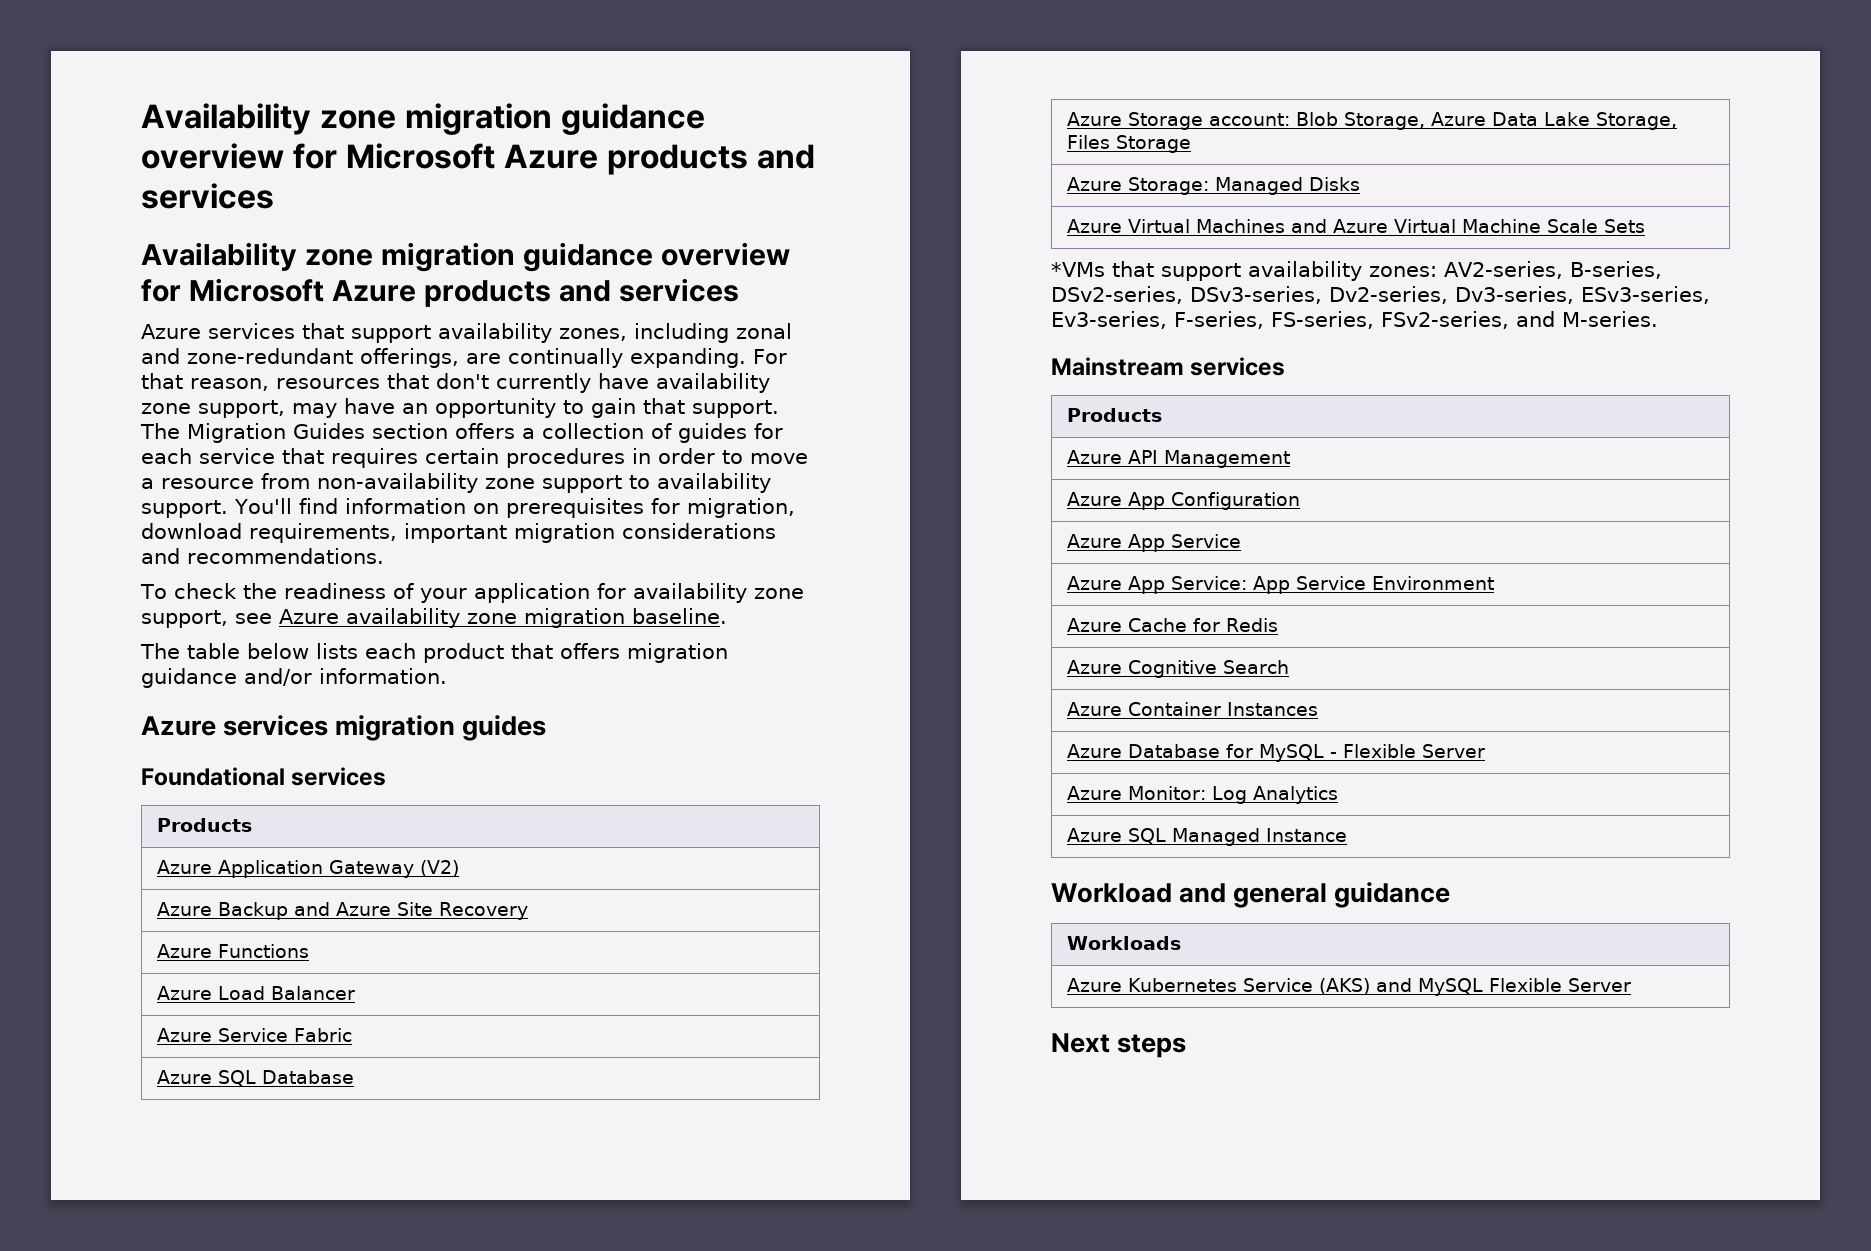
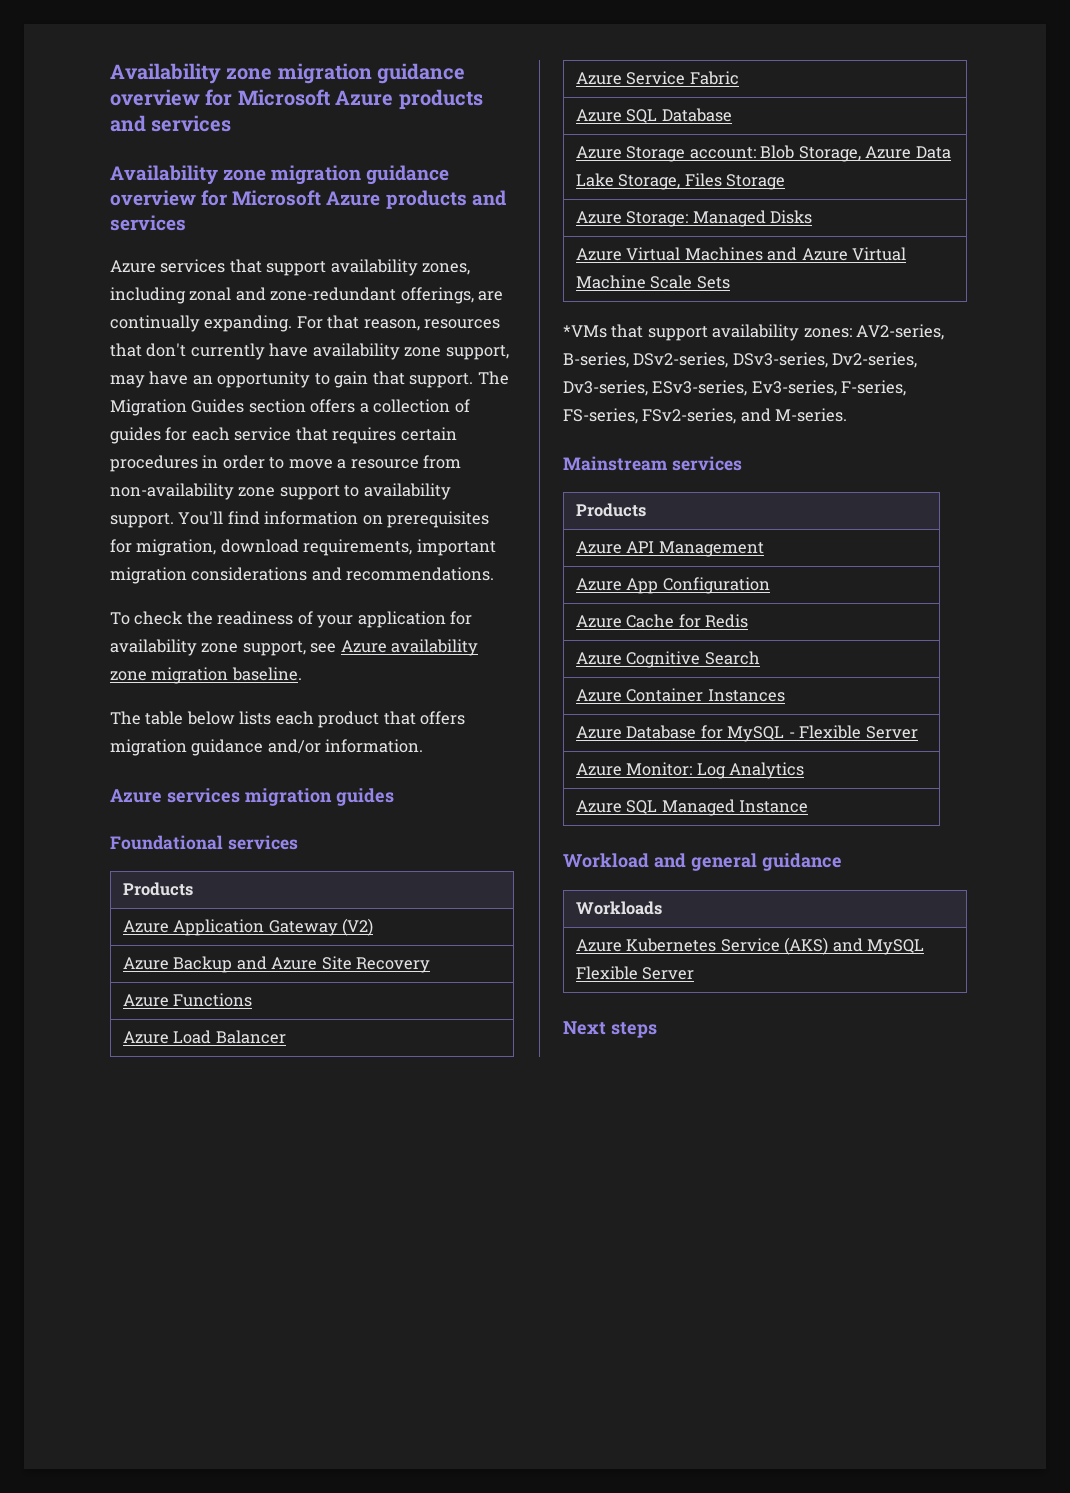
- Azure App Service
- Azure App Service: App Service Environment

